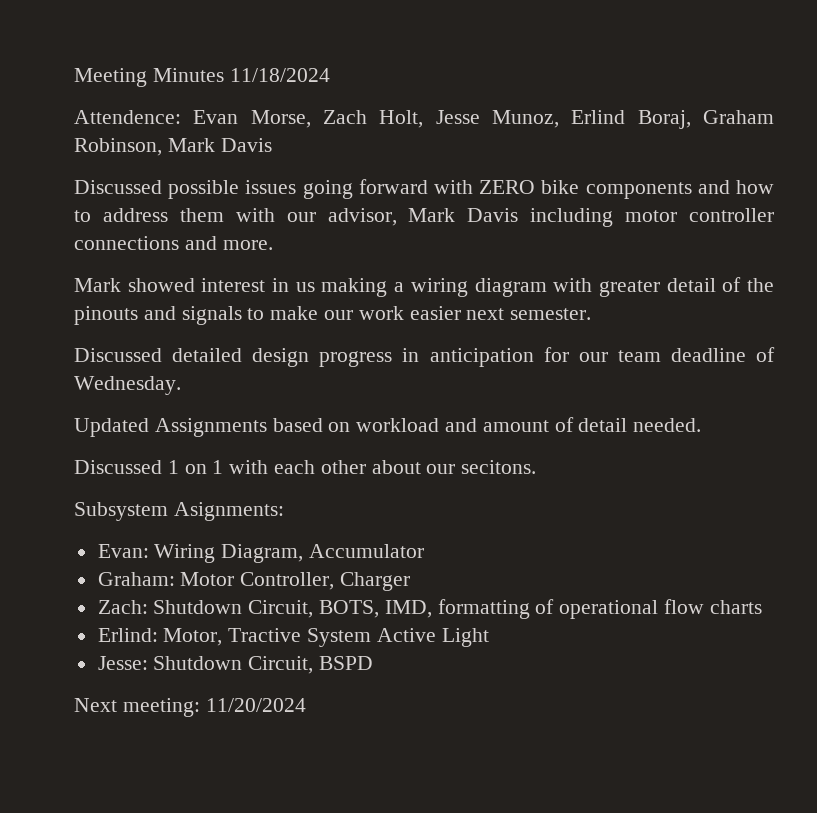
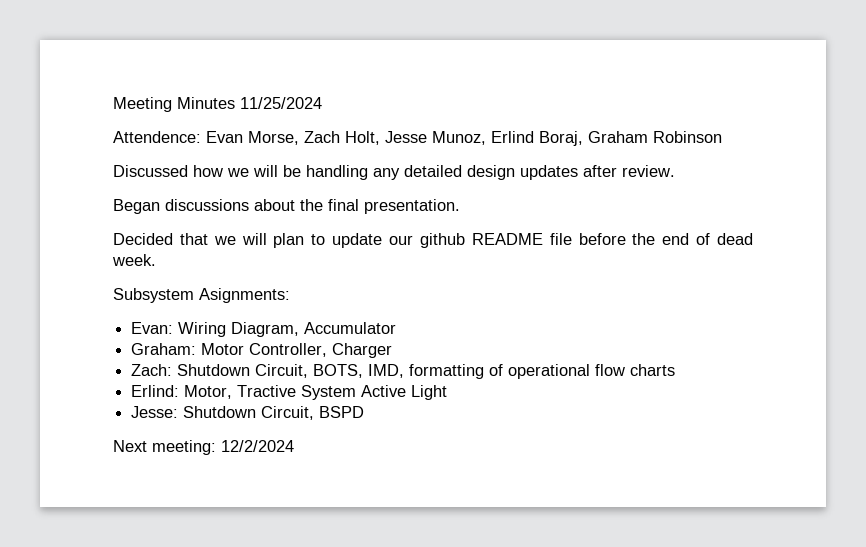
- Meeting Minutes 11/18/2024
+ Meeting Minutes 11/25/2024
- Attendence: Evan Morse, Zach Holt, Jesse Munoz, Erlind Boraj, Graham Robinson, Mark Davis
- Discussed possible issues going forward with ZERO bike components and how to address them with our advisor, Mark Davis including motor controller connections and more.
- Mark showed interest in us making a wiring diagram with greater detail of the pinouts and signals to make our work easier next semester.
- Discussed detailed design progress in anticipation for our team deadline of Wednesday.
- Updated Assignments based on workload and amount of detail needed.
- Discussed 1 on 1 with each other about our secitons.
+ Attendence: Evan Morse, Zach Holt, Jesse Munoz, Erlind Boraj, Graham Robinson
+ Discussed how we will be handling any detailed design updates after review.
+ Began discussions about the final presentation.
+ Decided that we will plan to update our github README file before the end of dead week.
- Next meeting: 11/20/2024
+ Next meeting: 12/2/2024

